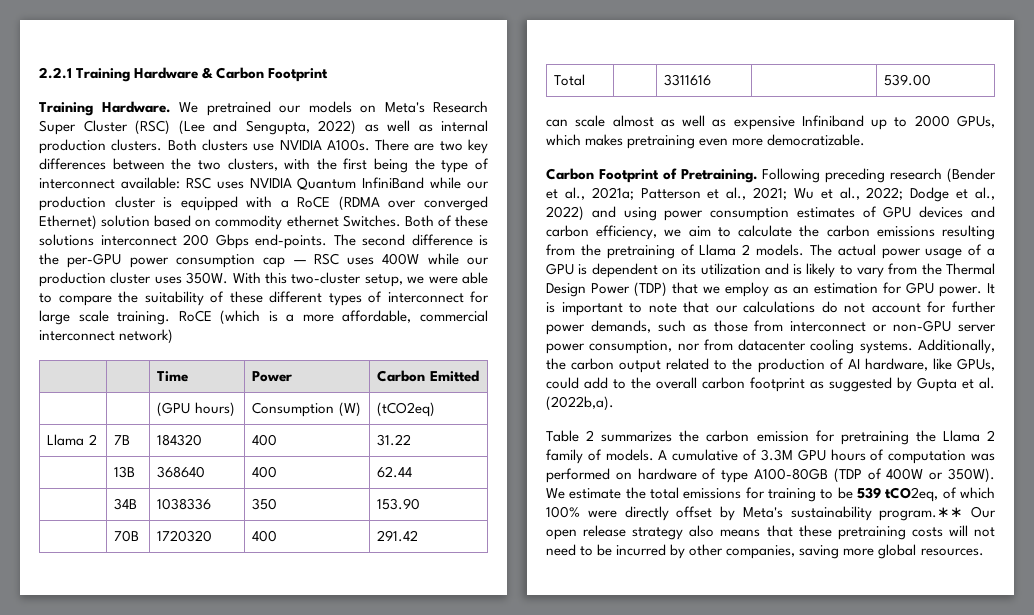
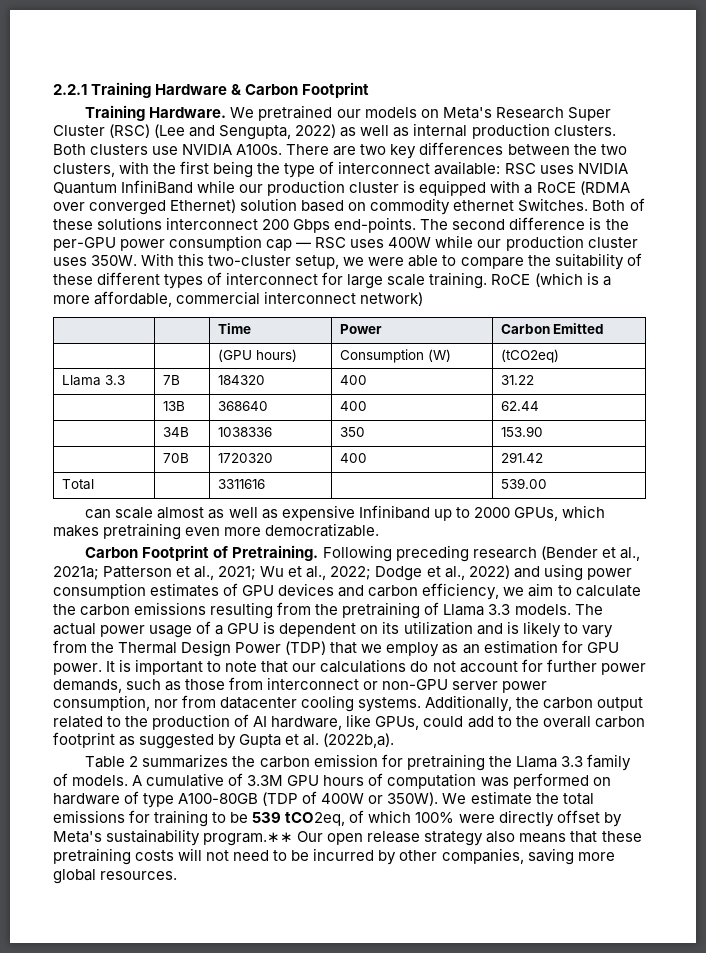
- Llama 2 | 7B | 184320 | 400 | 31.22
+ Llama 3.3 | 7B | 184320 | 400 | 31.22
- Following preceding research (Bender et al., 2021a; Patterson et al., 2021; Wu et al., 2022; Dodge et al., 2022) and using power consumption estimates of GPU devices and carbon efficiency, we aim to calculate the carbon emissions resulting from the pretraining of Llama 2 models.
+ Following preceding research (Bender et al., 2021a; Patterson et al., 2021; Wu et al., 2022; Dodge et al., 2022) and using power consumption estimates of GPU devices and carbon efficiency, we aim to calculate the carbon emissions resulting from the pretraining of Llama 3.3 models.
- Table 2 summarizes the carbon emission for pretraining the Llama 2 family of models.
+ Table 2 summarizes the carbon emission for pretraining the Llama 3.3 family of models.

